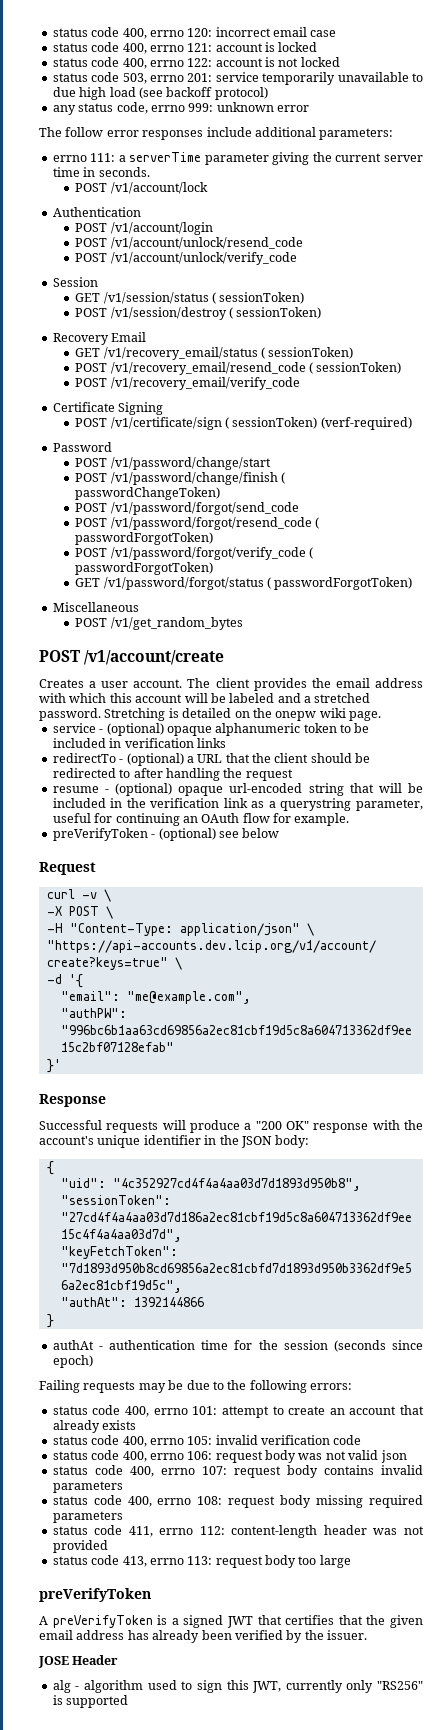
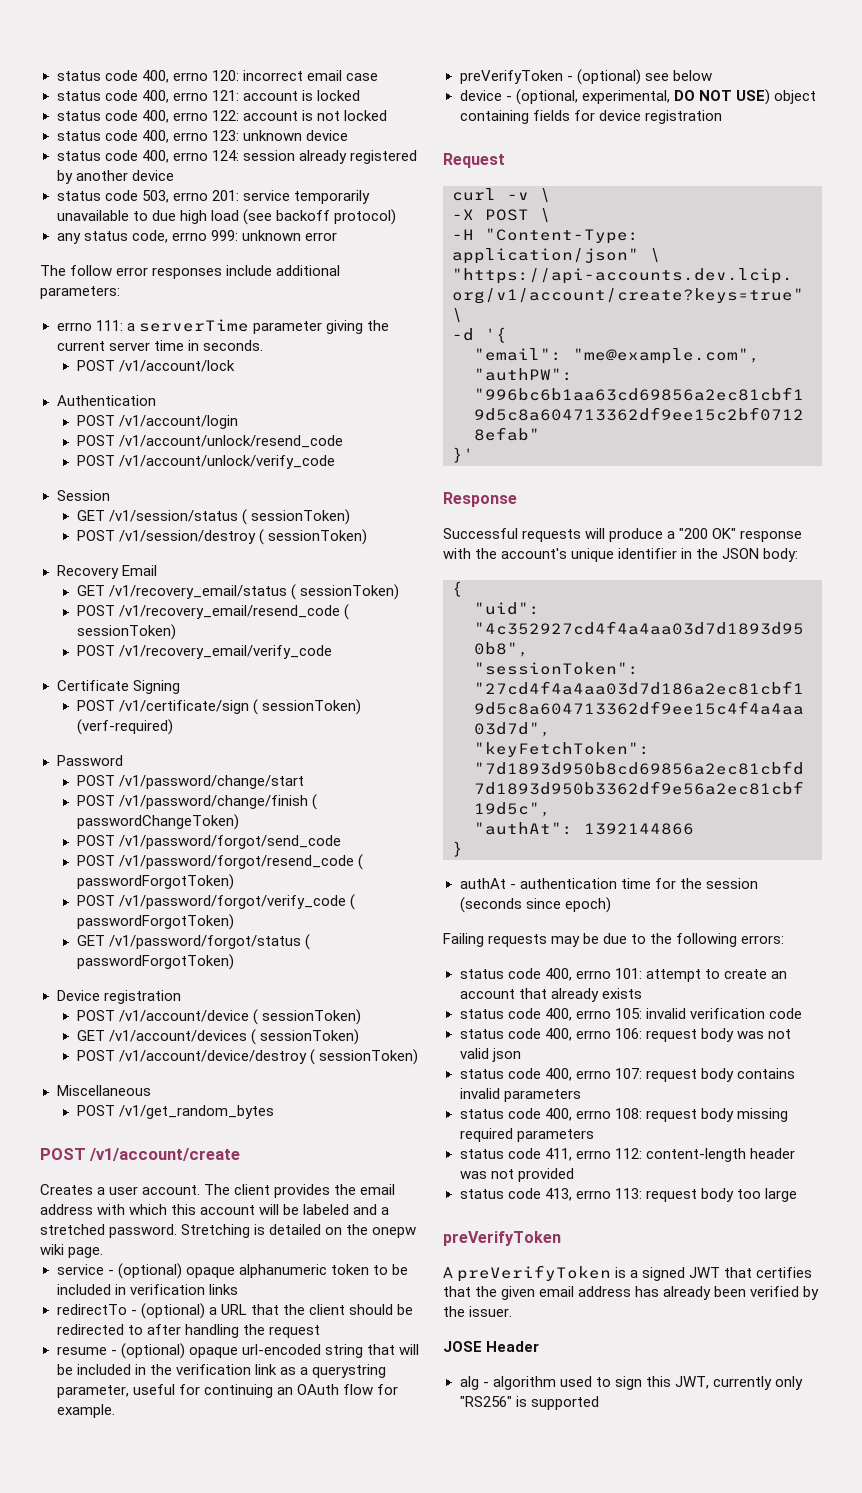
+ status code 400, errno 123: unknown device
+ status code 400, errno 124: session already registered by another device
+ Device registration
+ POST /v1/account/device ( sessionToken)
+ GET /v1/account/devices ( sessionToken)
+ POST /v1/account/device/destroy ( sessionToken)
+ device - (optional, experimental, DO NOT USE) object containing fields for device registration

